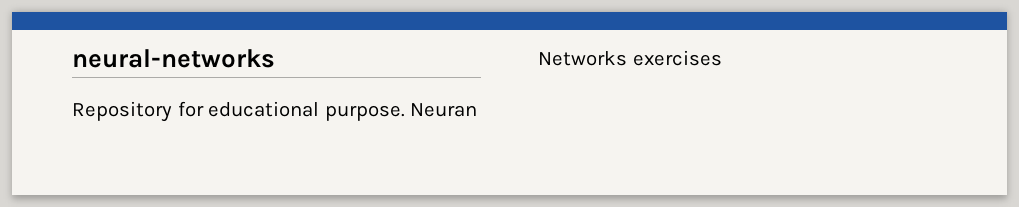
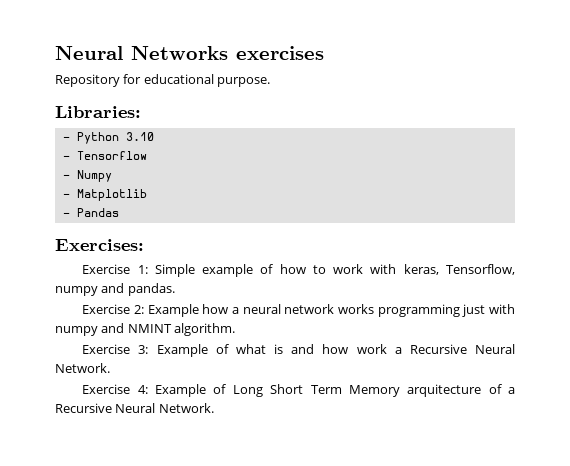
- neural-networks
+ Neural Networks exercises
- Repository for educational purpose. Neuran Networks exercises
+ Repository for educational purpose.
+ Libraries:
+ - Python 3.10
+ - Tensorflow
+ - Numpy
+ - Matplotlib
+ - Pandas
+ Exercises:
+ Exercise 1: Simple example of how to work with keras, Tensorflow, numpy and pandas.
+ Exercise 2: Example how a neural network works programming just with numpy and NMINT algorithm.
+ Exercise 3: Example of what is and how work a Recursive Neural Network.
+ Exercise 4: Example of Long Short Term Memory arquitecture of a Recursive Neural Network.

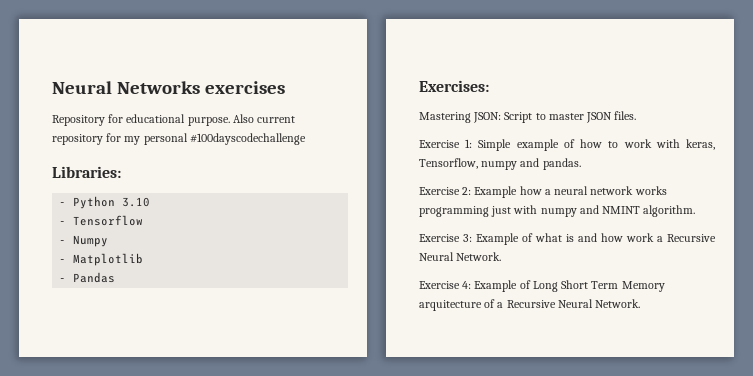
+ Also current repository for my personal #100dayscodechallenge
+ Mastering JSON: Script to master JSON files.

